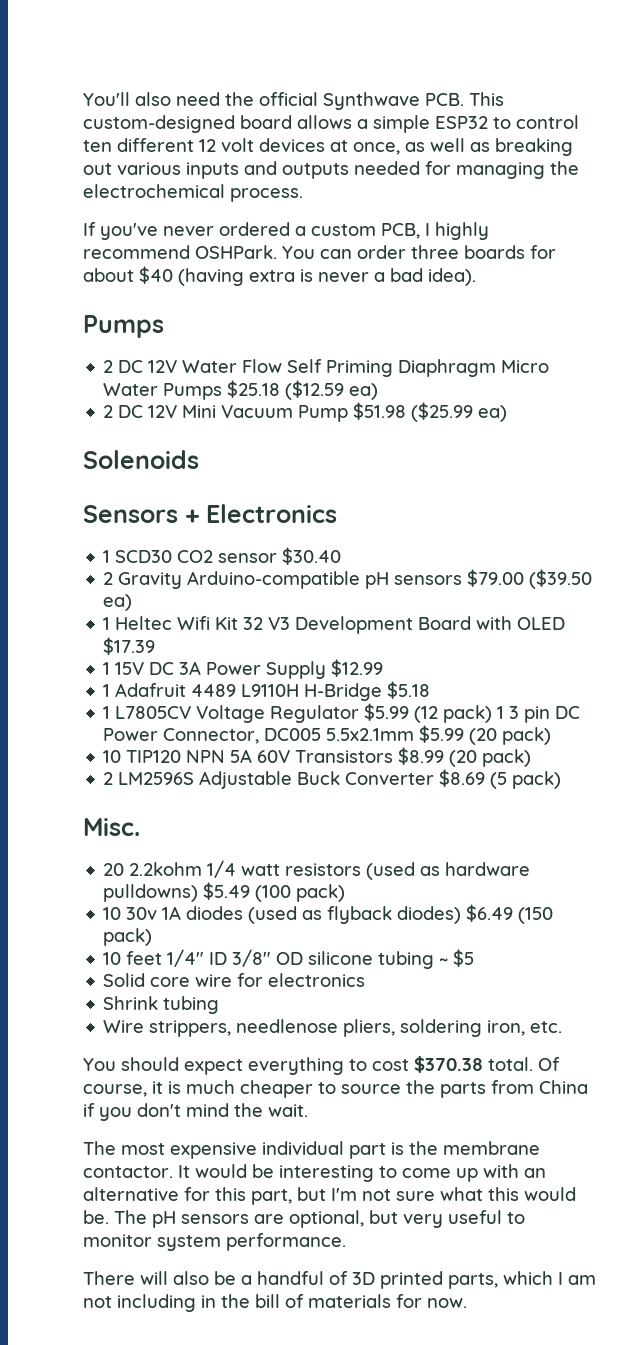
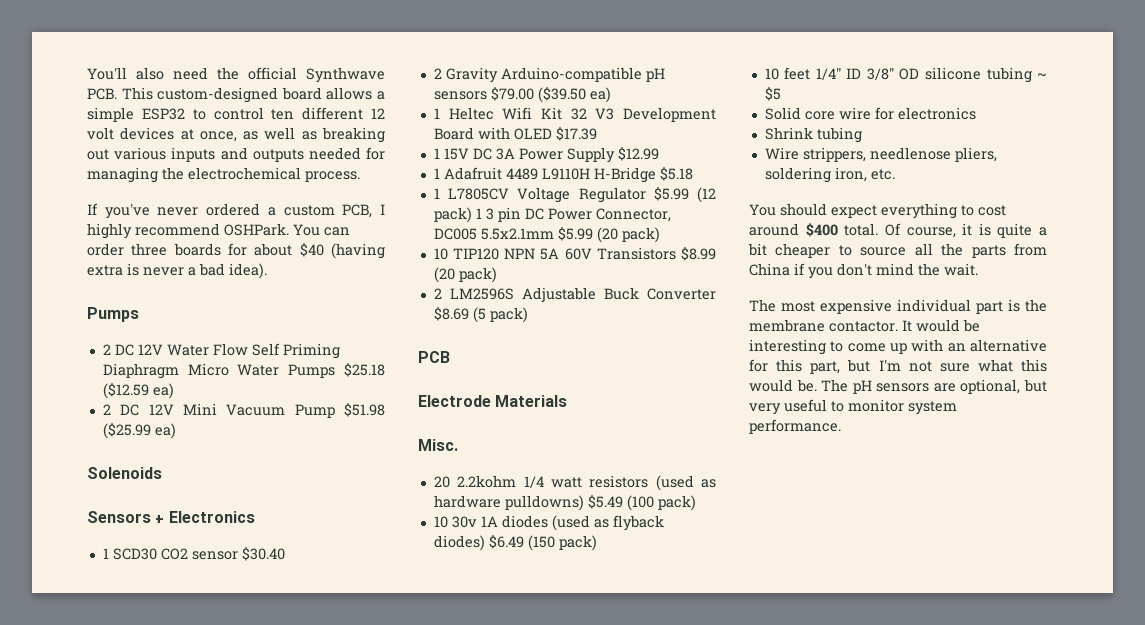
+ PCB
+ Electrode Materials
- You should expect everything to cost $370.38 total.
+ You should expect everything to cost around $400 total.
- Of course, it is much cheaper to source the parts from China if you don't mind the wait.
+ Of course, it is quite a bit cheaper to source all the parts from China if you don't mind the wait.
- There will also be a handful of 3D printed parts, which I am not including in the bill of materials for now.

